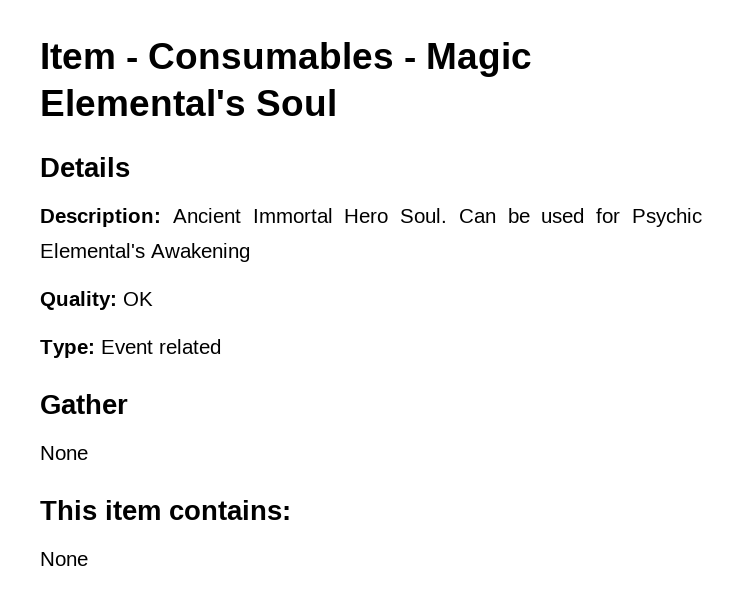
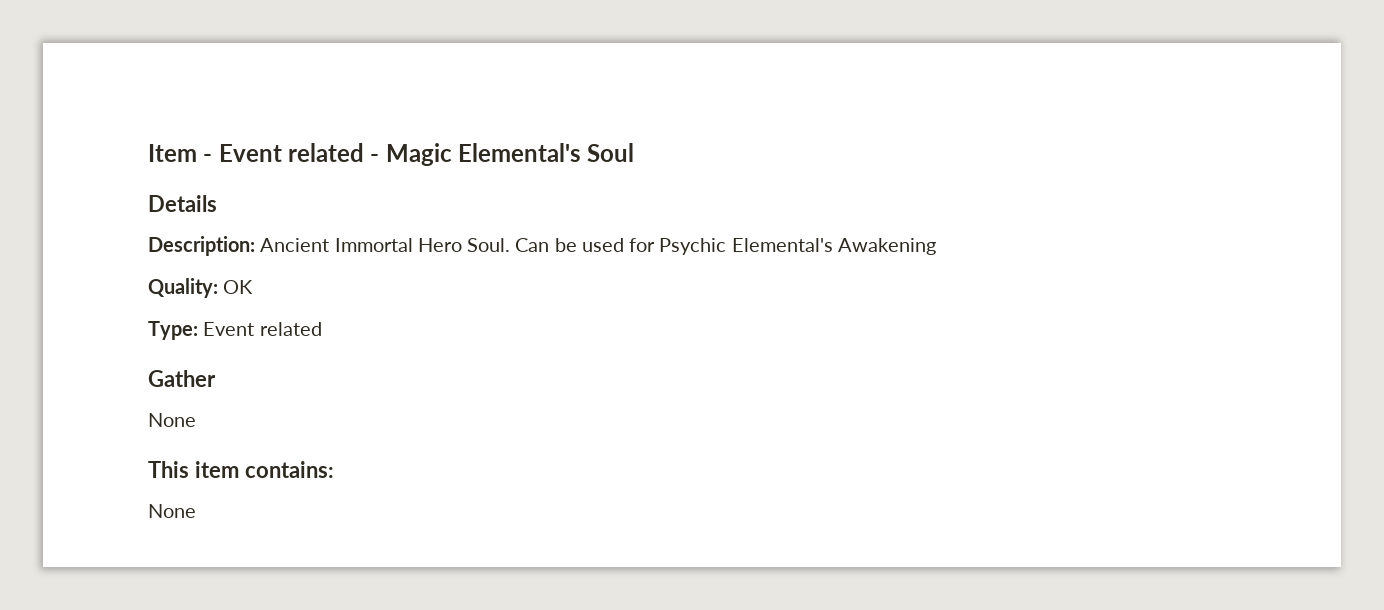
- Item - Consumables - Magic Elemental's Soul
+ Item - Event related - Magic Elemental's Soul

